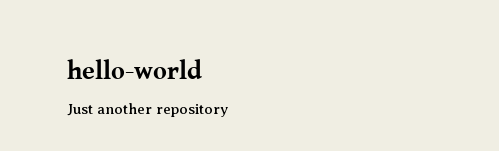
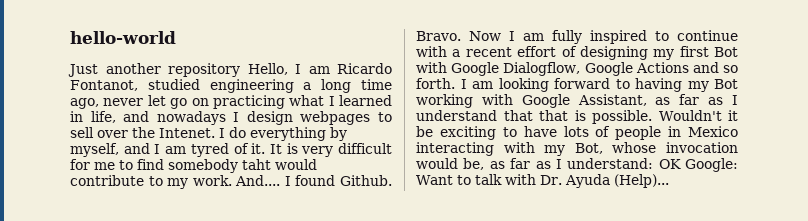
- Just another repository
+ Just another repository Hello, I am Ricardo Fontanot, studied engineering a long time ago, never let go on practicing what I learned in life, and nowadays I design webpages to sell over the Intenet. I do everything by myself, and I am tyred of it. It is very difficult for me to find somebody taht would contribute to my work. And.... I found Github. Bravo. Now I am fully inspired to continue with a recent effort of designing my first Bot with Google Dialogflow, Google Actions and so forth. I am looking forward to having my Bot working with Google Assistant, as far as I understand that that is possible. Wouldn't it be exciting to have lots of people in Mexico interacting with my Bot, whose invocation would be, as far as I understand: OK Google: Want to talk with Dr. Ayuda (Help)...

